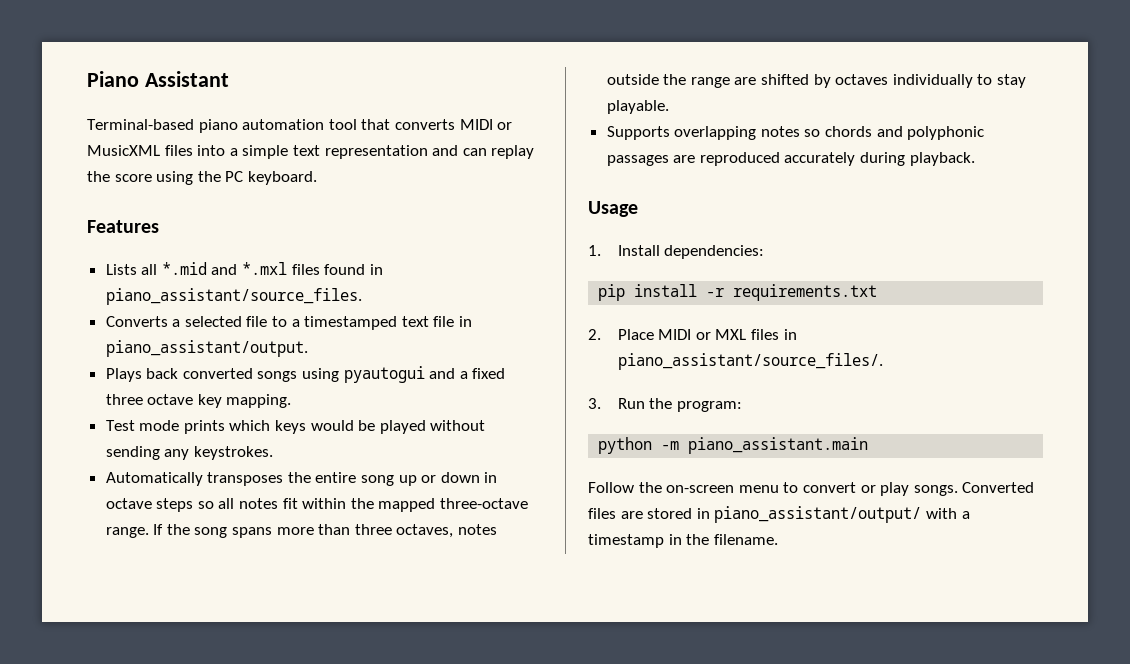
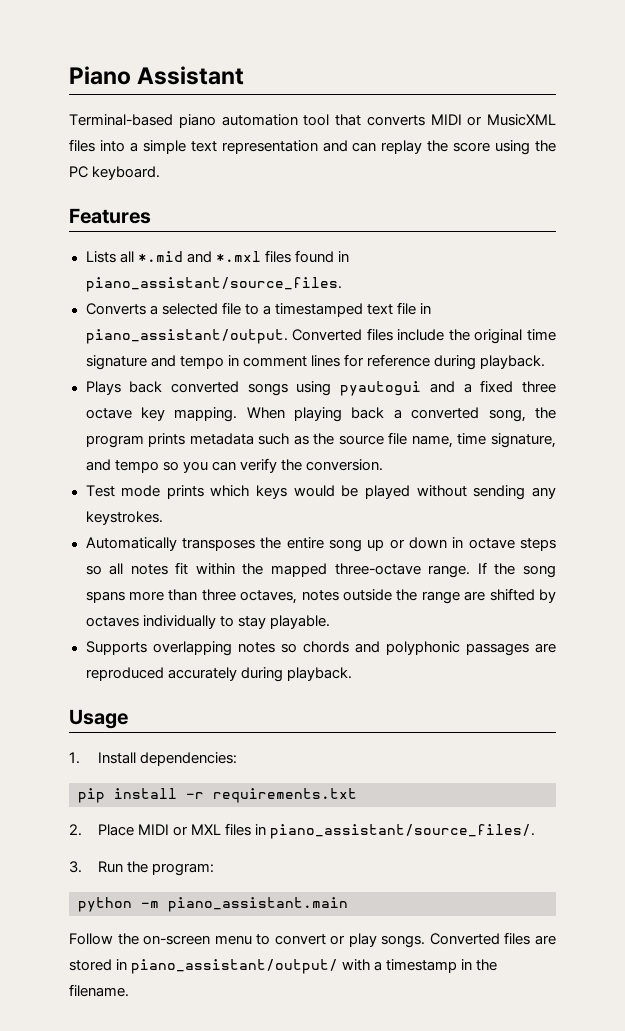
+ Converted files include the original time signature and tempo in comment lines for reference during playback.
+ When playing back a converted song, the program prints metadata such as the source file name, time signature, and tempo so you can verify the conversion.

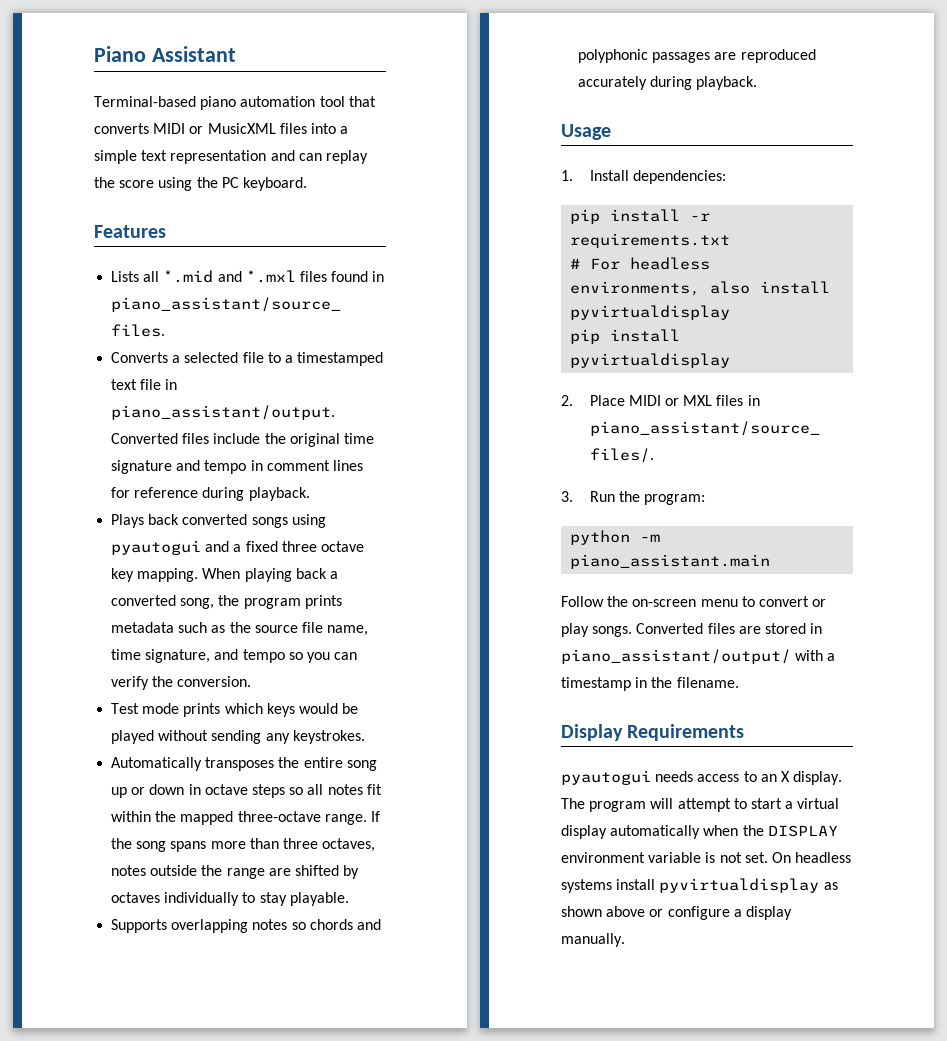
+ # For headless environments, also install pyvirtualdisplay
+ pip install pyvirtualdisplay
+ Display Requirements
+ pyautogui needs access to an X display. The program will attempt to start a virtual display automatically when the DISPLAY environment variable is not set. On headless systems install pyvirtualdisplay as shown above or configure a display manually.

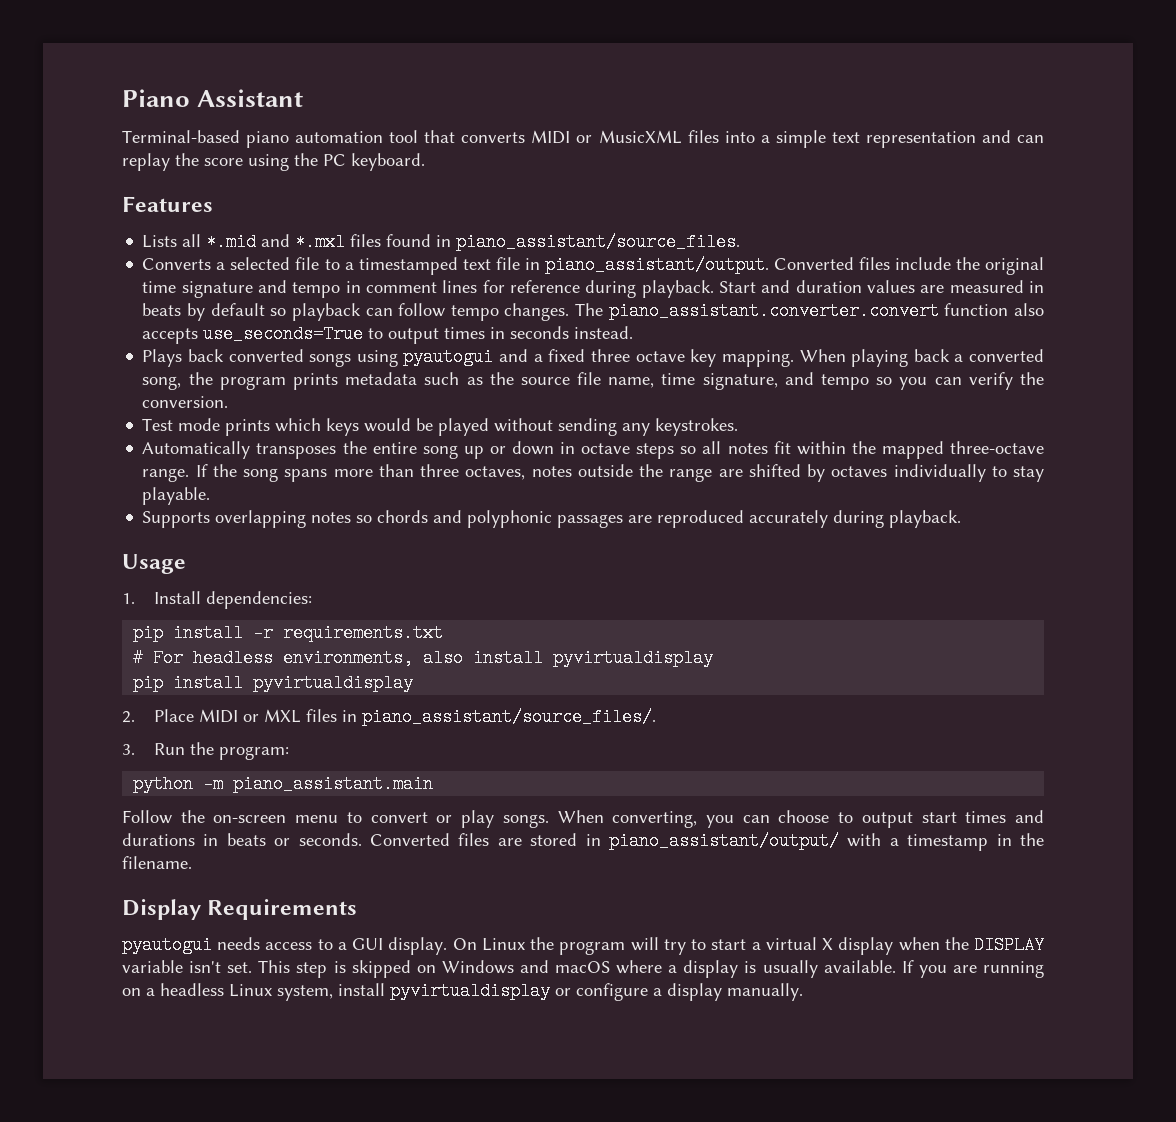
+ Start and duration values are measured in beats by default so playback can follow tempo changes. The piano_assistant.converter.convert function also accepts use_seconds=True to output times in seconds instead.
+ When converting, you can choose to output start times and durations in beats or seconds.
- pyautogui needs access to an X display. The program will attempt to start a virtual display automatically when the DISPLAY environment variable is not set. On headless systems install pyvirtualdisplay as shown above or configure a display manually.
+ pyautogui needs access to a GUI display. On Linux the program will try to start a virtual X display when the DISPLAY variable isn't set. This step is skipped on Windows and macOS where a display is usually available. If you are running on a headless Linux system, install pyvirtualdisplay or configure a display manually.

